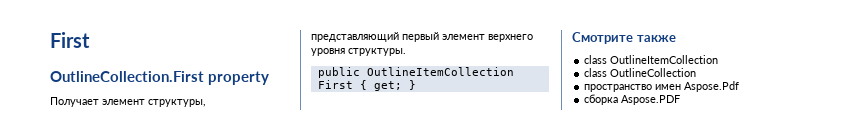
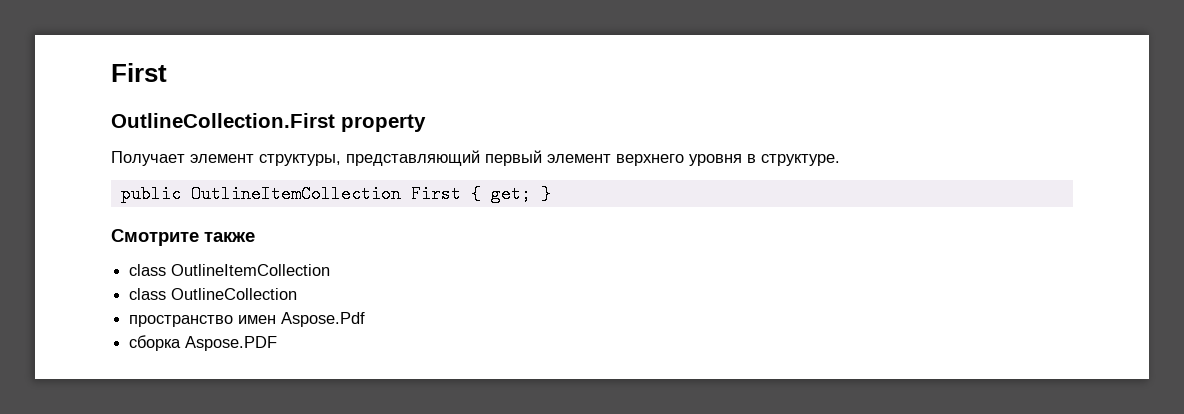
- Получает элемент структуры, представляющий первый элемент верхнего уровня структуры.
+ Получает элемент структуры, представляющий первый элемент верхнего уровня в структуре.

